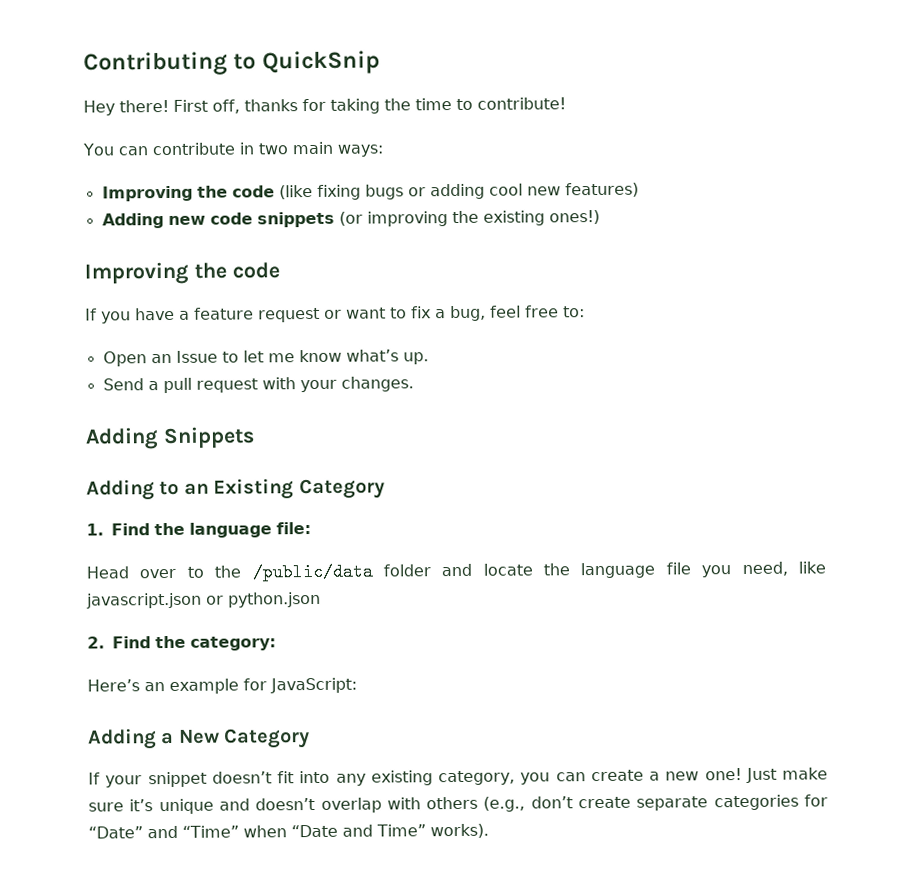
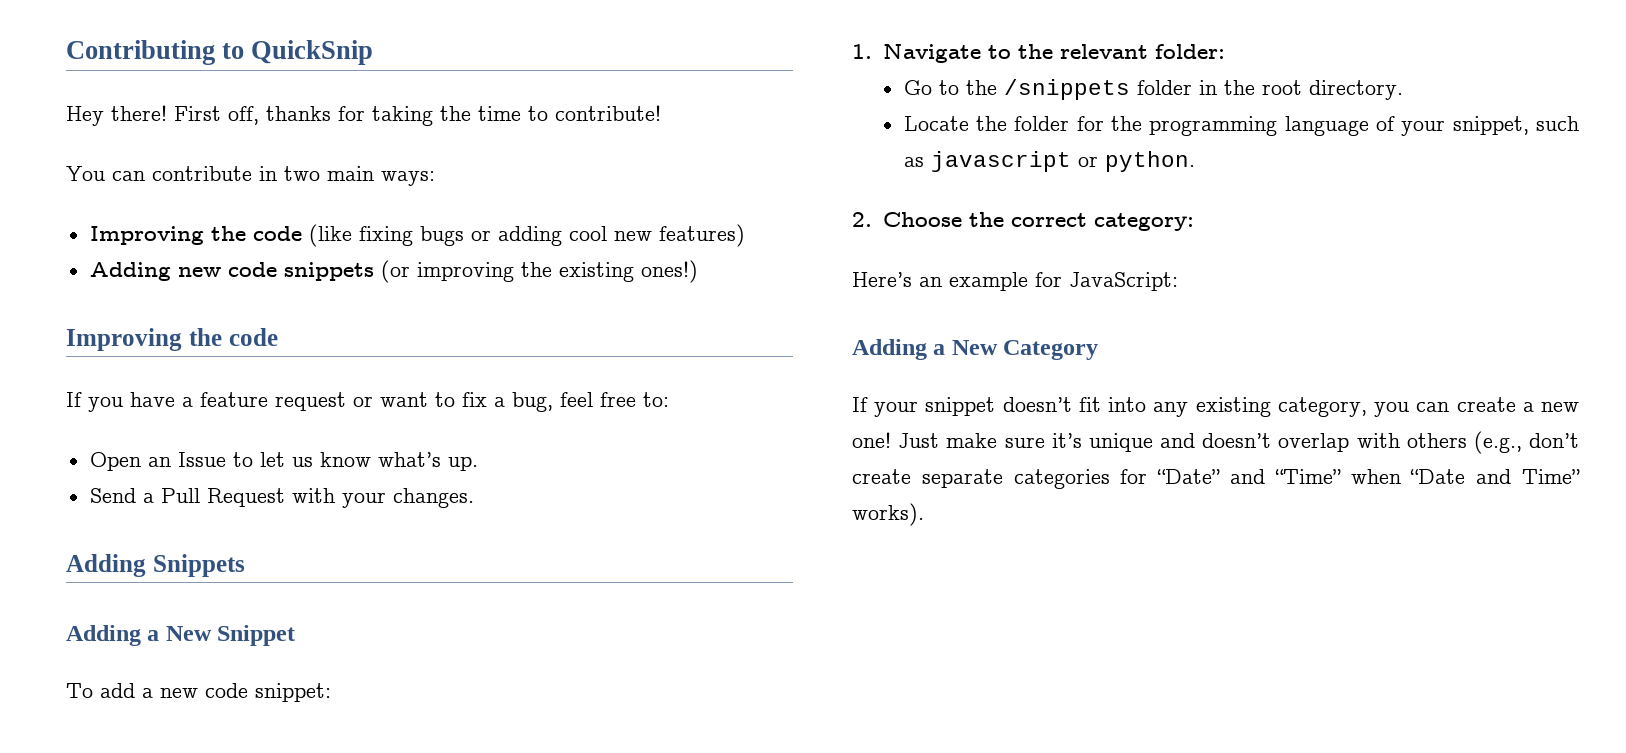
- Open an Issue to let me know what’s up.
+ Open an Issue to let us know what’s up.
- Send a pull request with your changes.
+ Send a Pull Request with your changes.
- Adding to an Existing Category
- 1. Find the language file:
- Head over to the /public/data folder and locate the language file you need, like javascript.json or python.json
- 2. Find the category:
+ Adding a New Snippet
+ To add a new code snippet:
+ 1. Navigate to the relevant folder:
+ Go to the /snippets folder in the root directory.
+ Locate the folder for the programming language of your snippet, such as javascript or python.
+ 2. Choose the correct category:

